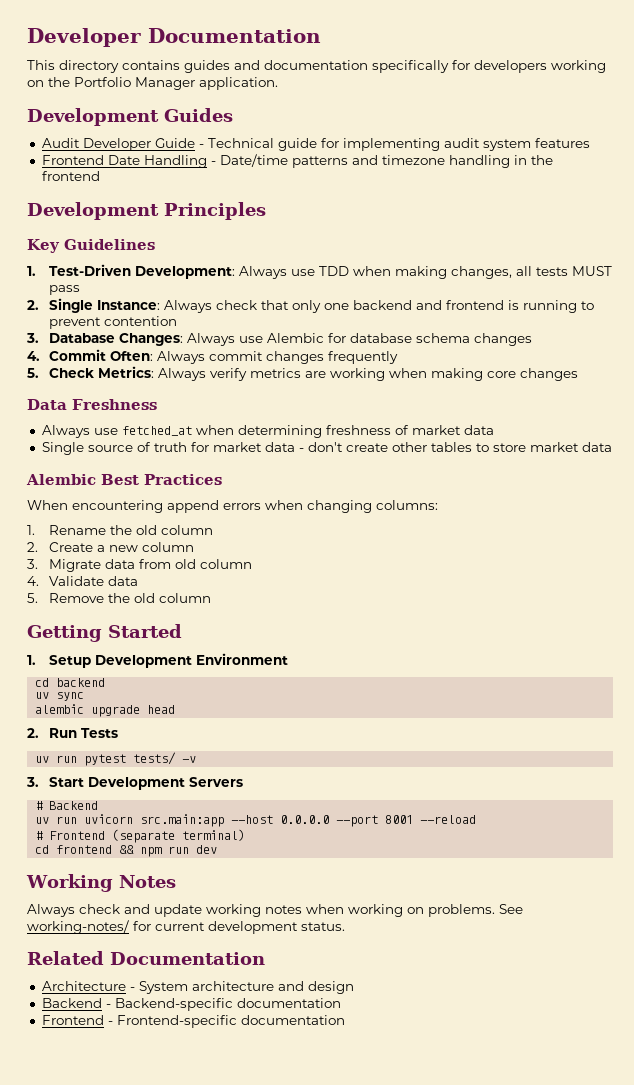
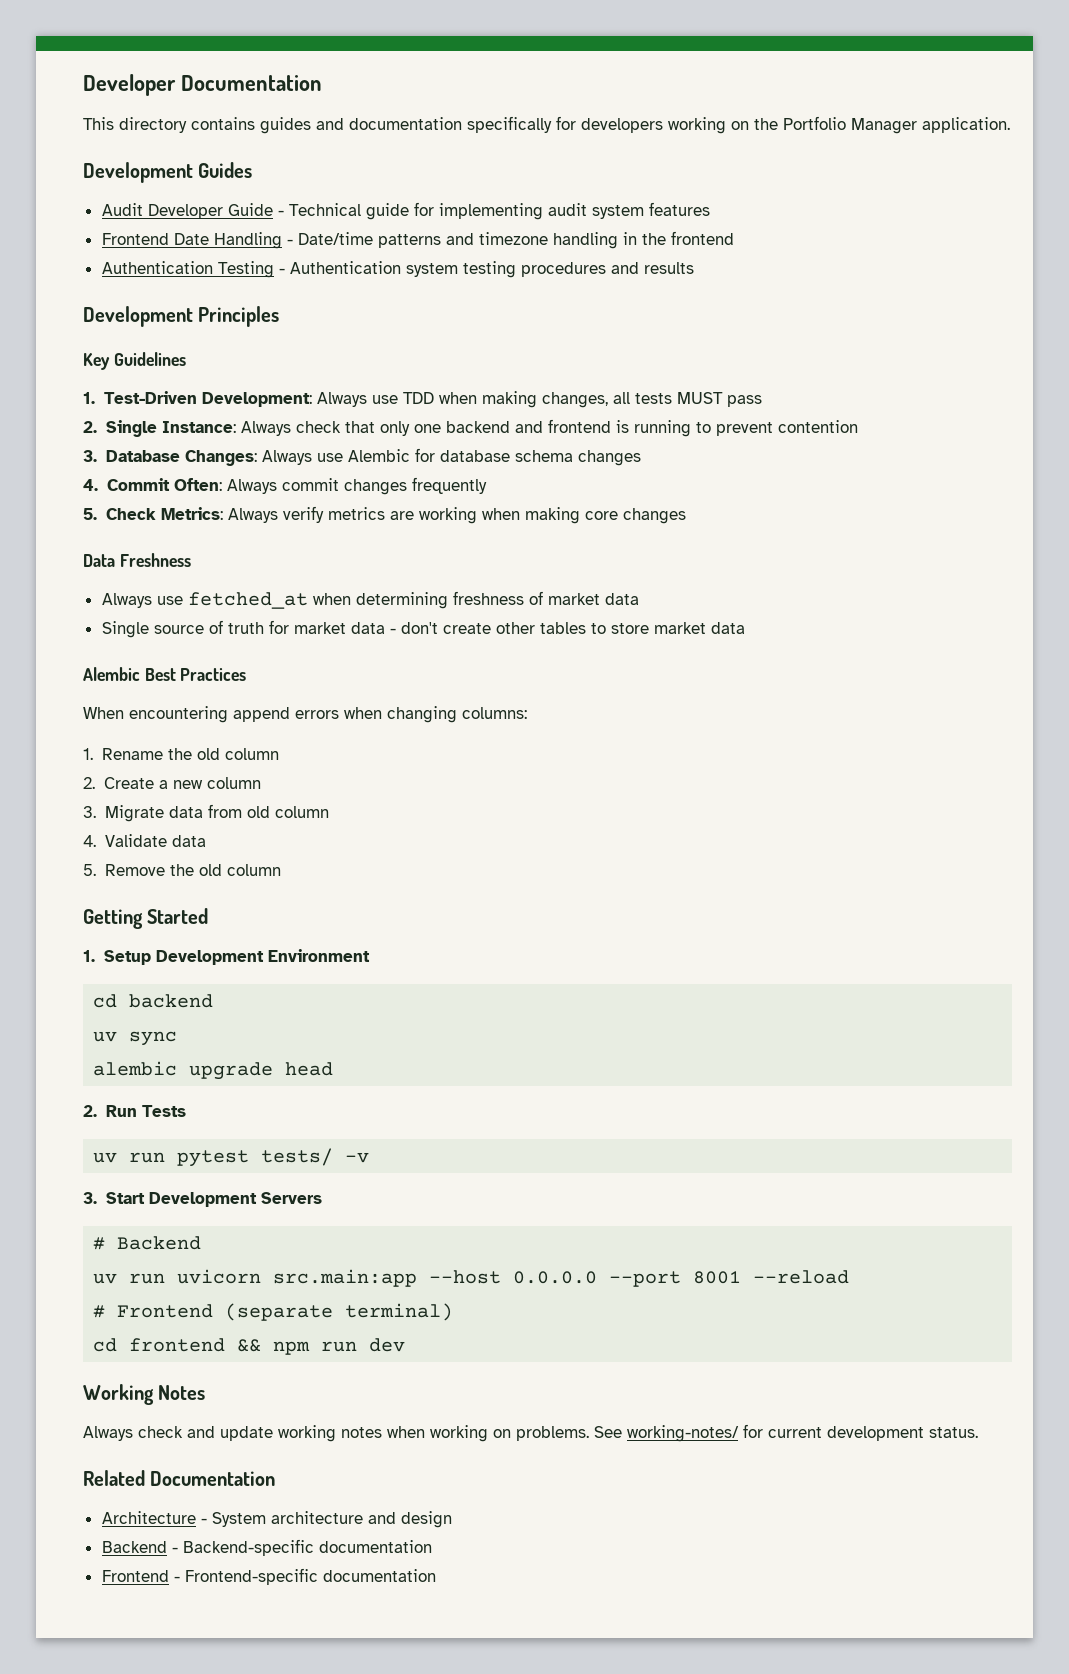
+ Authentication Testing - Authentication system testing procedures and results

